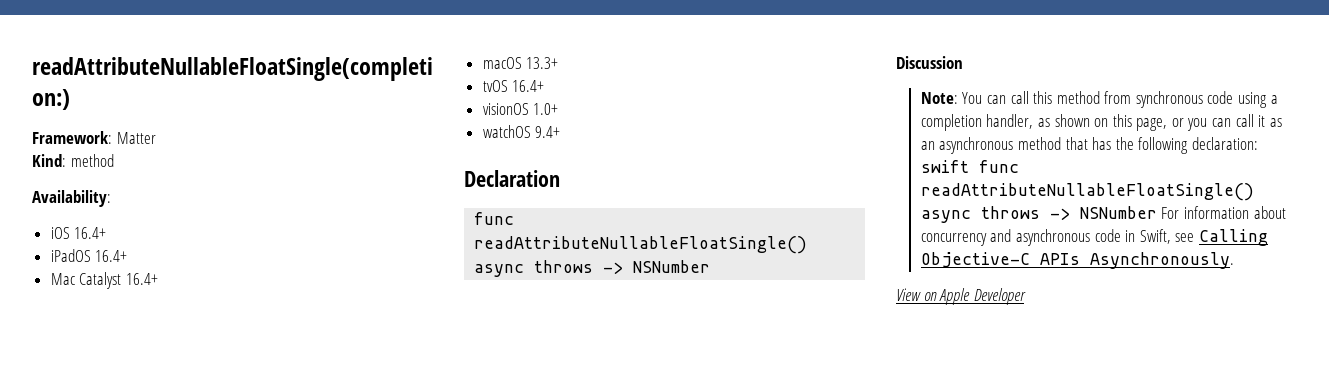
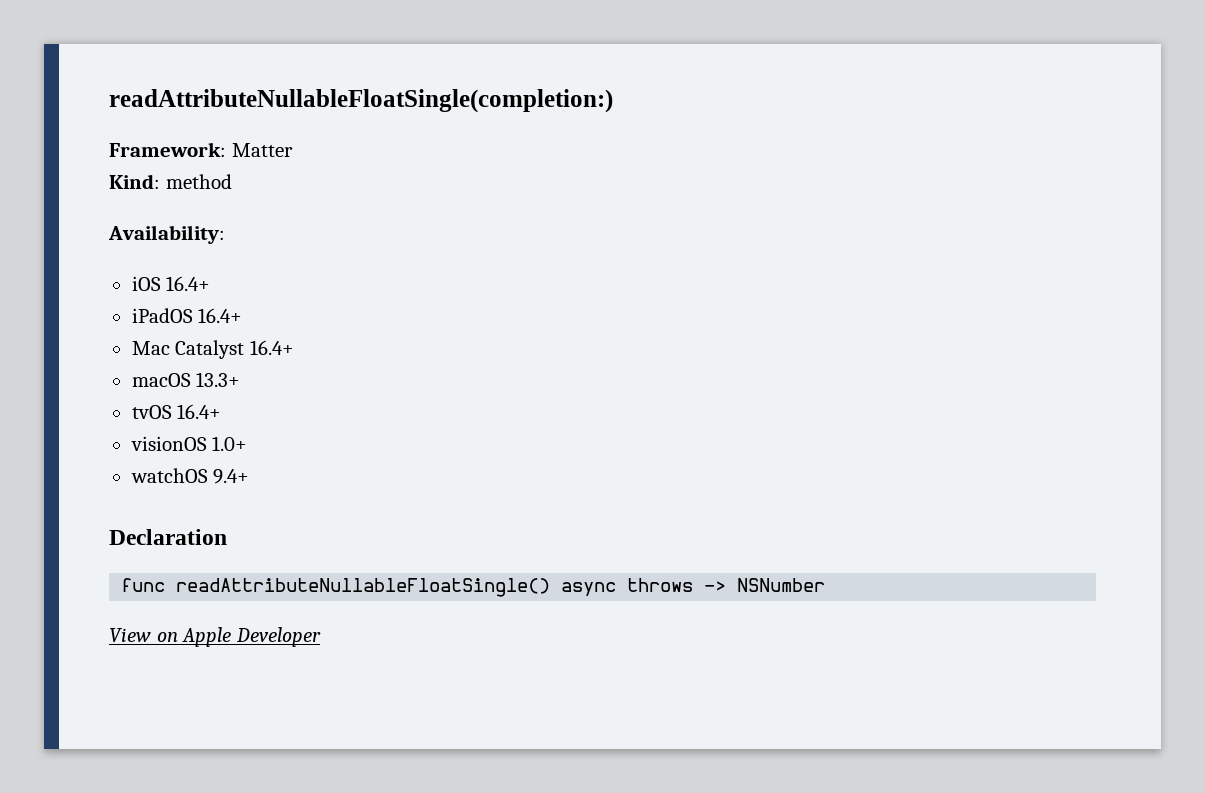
- Discussion
- Note: You can call this method from synchronous code using a completion handler, as shown on this page, or you can call it as an asynchronous method that has the following declaration: swift func readAttributeNullableFloatSingle() async throws -> NSNumber For information about concurrency and asynchronous code in Swift, see Calling Objective-C APIs Asynchronously.

